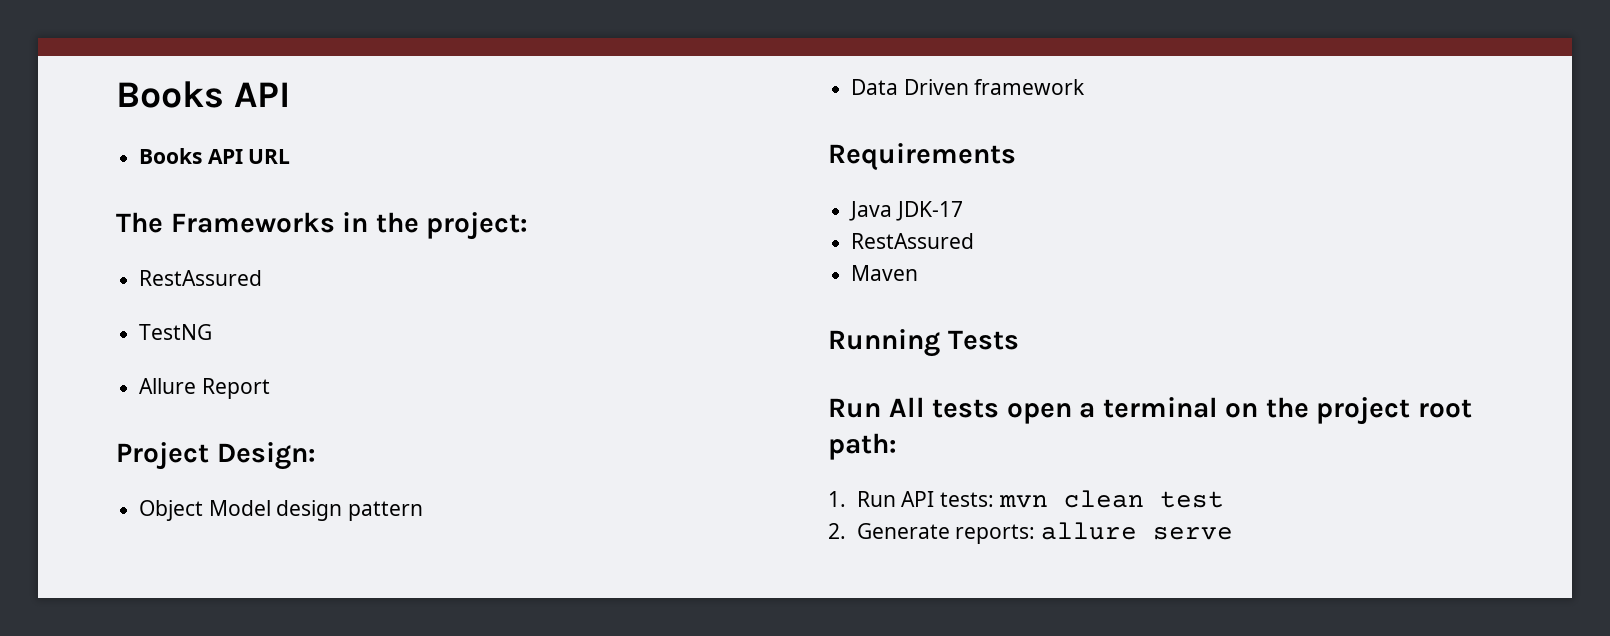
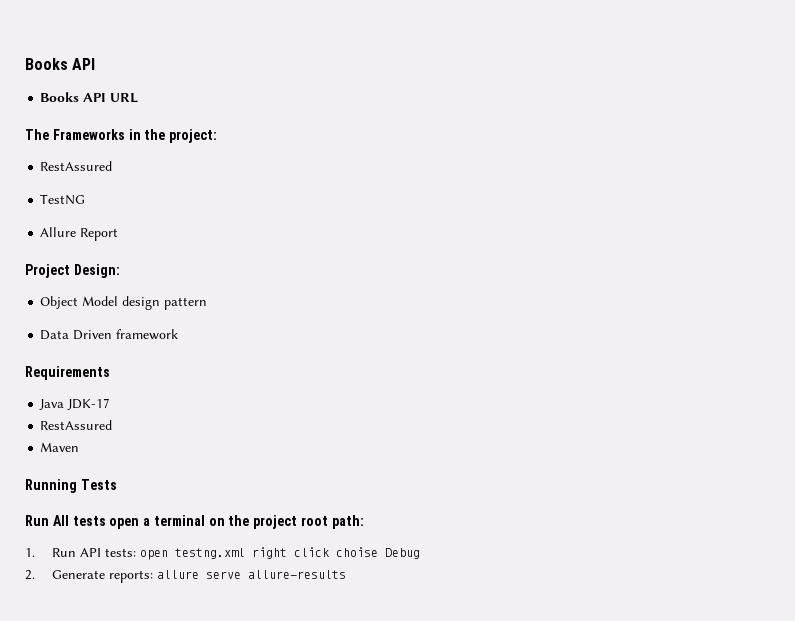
- 1. Run API tests: mvn clean test
+ 1. Run API tests: open testng.xml right click choise Debug
- 2. Generate reports: allure serve
+ 2. Generate reports: allure serve allure-results

